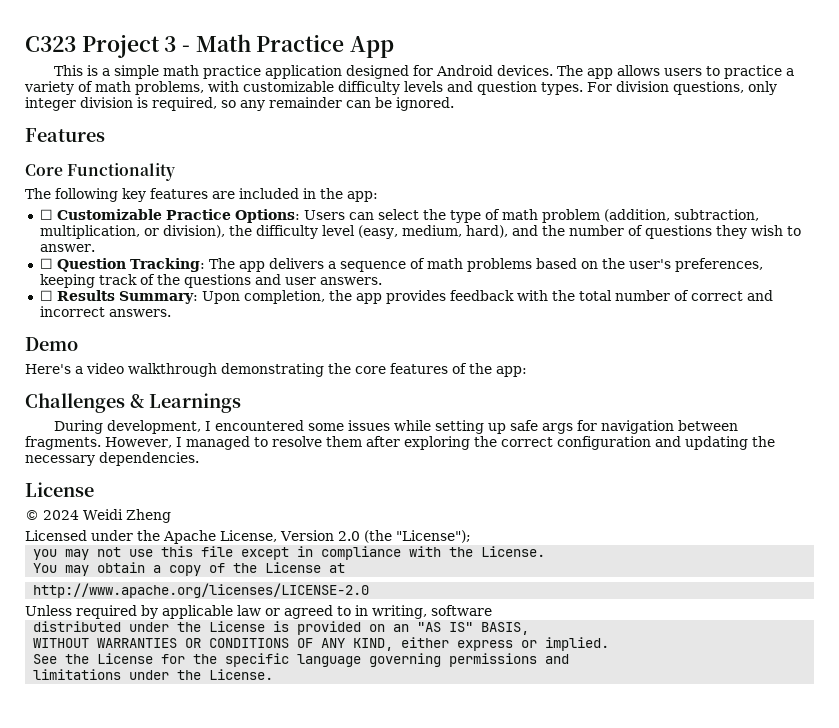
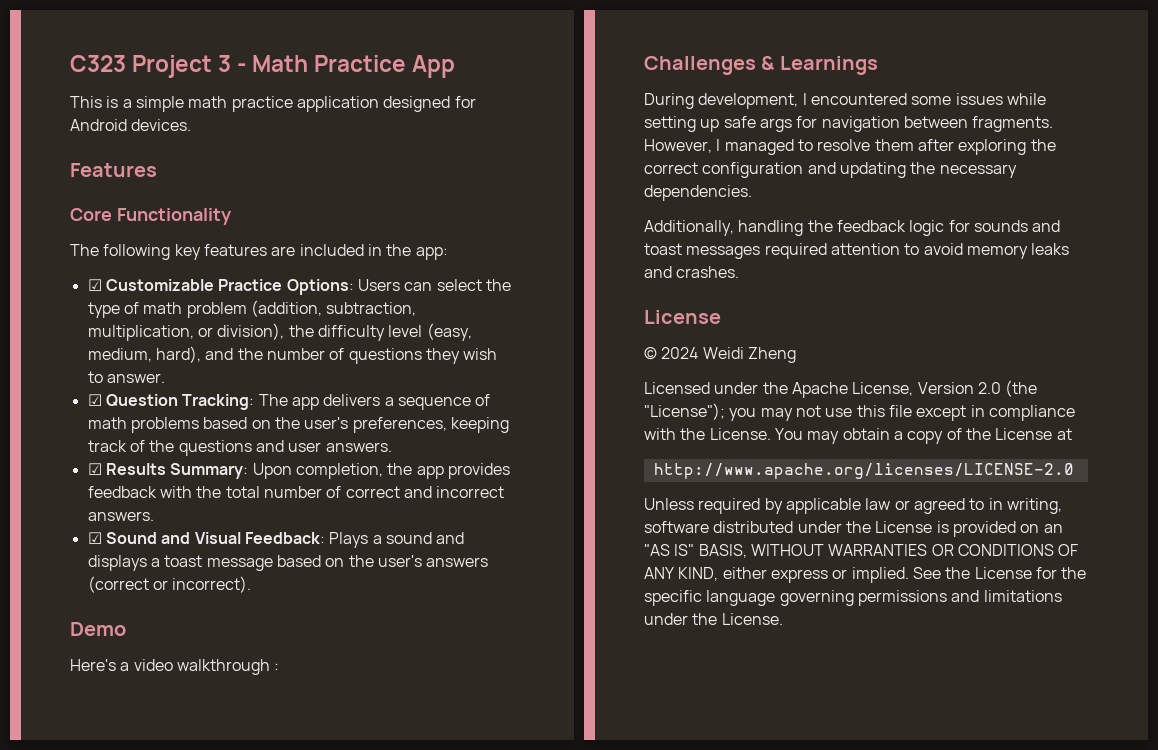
- The app allows users to practice a variety of math problems, with customizable difficulty levels and question types. For division questions, only integer division is required, so any remainder can be ignored.
- ☐ Customizable Practice Options: Users can select the type of math problem (addition, subtraction, multiplication, or division), the difficulty level (easy, medium, hard), and the number of questions they wish to answer.
+ ☑ Customizable Practice Options: Users can select the type of math problem (addition, subtraction, multiplication, or division), the difficulty level (easy, medium, hard), and the number of questions they wish to answer.
- ☐ Question Tracking: The app delivers a sequence of math problems based on the user's preferences, keeping track of the questions and user answers.
+ ☑ Question Tracking: The app delivers a sequence of math problems based on the user's preferences, keeping track of the questions and user answers.
- ☐ Results Summary: Upon completion, the app provides feedback with the total number of correct and incorrect answers.
+ ☑ Results Summary: Upon completion, the app provides feedback with the total number of correct and incorrect answers.
+ ☑ Sound and Visual Feedback: Plays a sound and displays a toast message based on the user's answers (correct or incorrect).
- Here's a video walkthrough demonstrating the core features of the app:
+ Here's a video walkthrough :
+ Additionally, handling the feedback logic for sounds and toast messages required attention to avoid memory leaks and crashes.
- Licensed under the Apache License, Version 2.0 (the "License");
- you may not use this file except in compliance with the License.
- You may obtain a copy of the License at
+ Licensed under the Apache License, Version 2.0 (the "License"); you may not use this file except in compliance with the License. You may obtain a copy of the License at
- Unless required by applicable law or agreed to in writing, software
- distributed under the License is provided on an "AS IS" BASIS,
- WITHOUT WARRANTIES OR CONDITIONS OF ANY KIND, either express or implied.
- See the License for the specific language governing permissions and
- limitations under the License.
+ Unless required by applicable law or agreed to in writing, software distributed under the License is provided on an "AS IS" BASIS, WITHOUT WARRANTIES OR CONDITIONS OF ANY KIND, either express or implied. See the License for the specific language governing permissions and limitations under the License.

